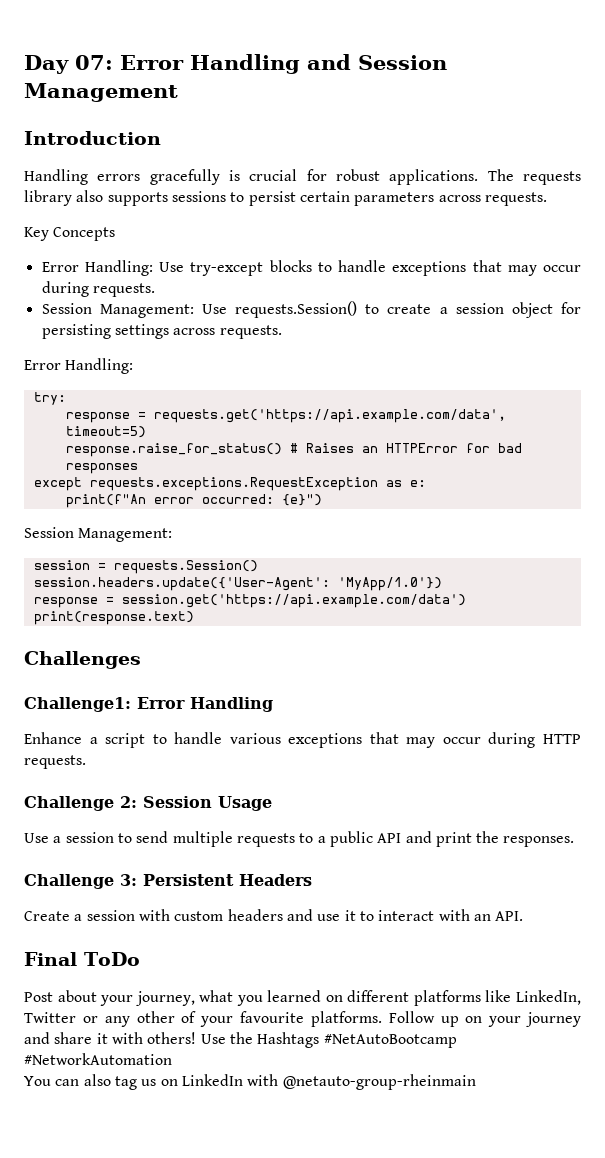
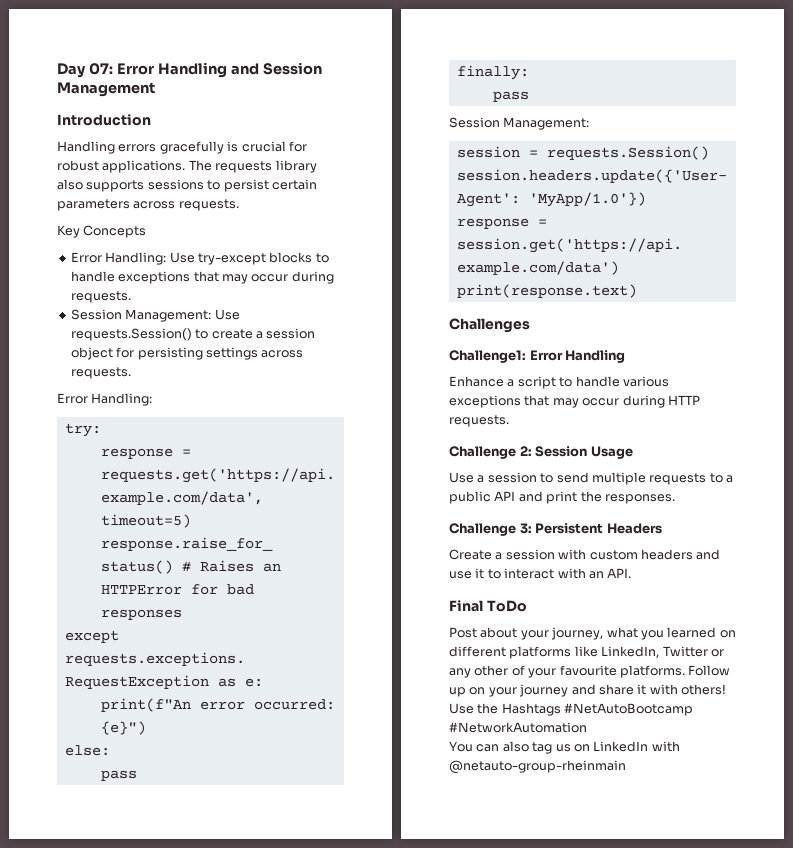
+ else:
+ pass
+ finally:
+ pass

